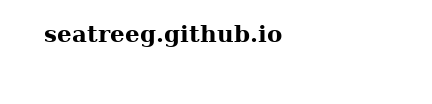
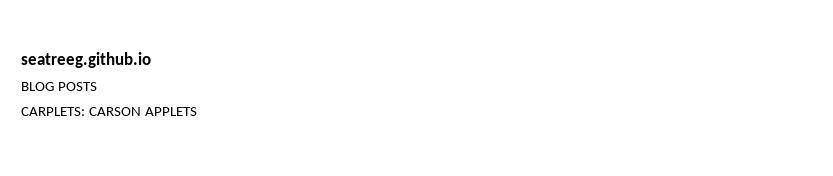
+ BLOG POSTS
+ CARPLETS: CARSON APPLETS

